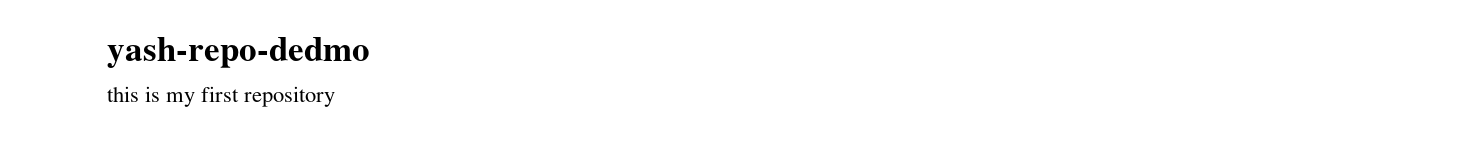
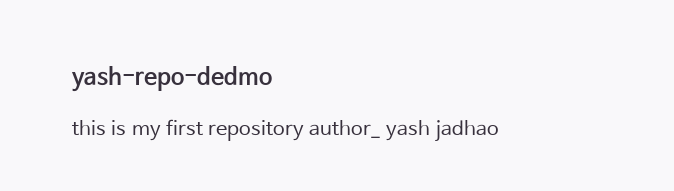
- this is my first repository
+ this is my first repository author_ yash jadhao

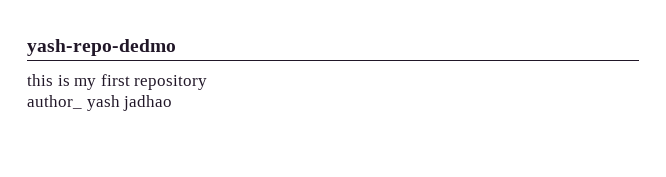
- this is my first repository author_ yash jadhao
+ this is my first repository
+ author_ yash jadhao

